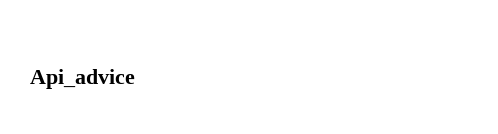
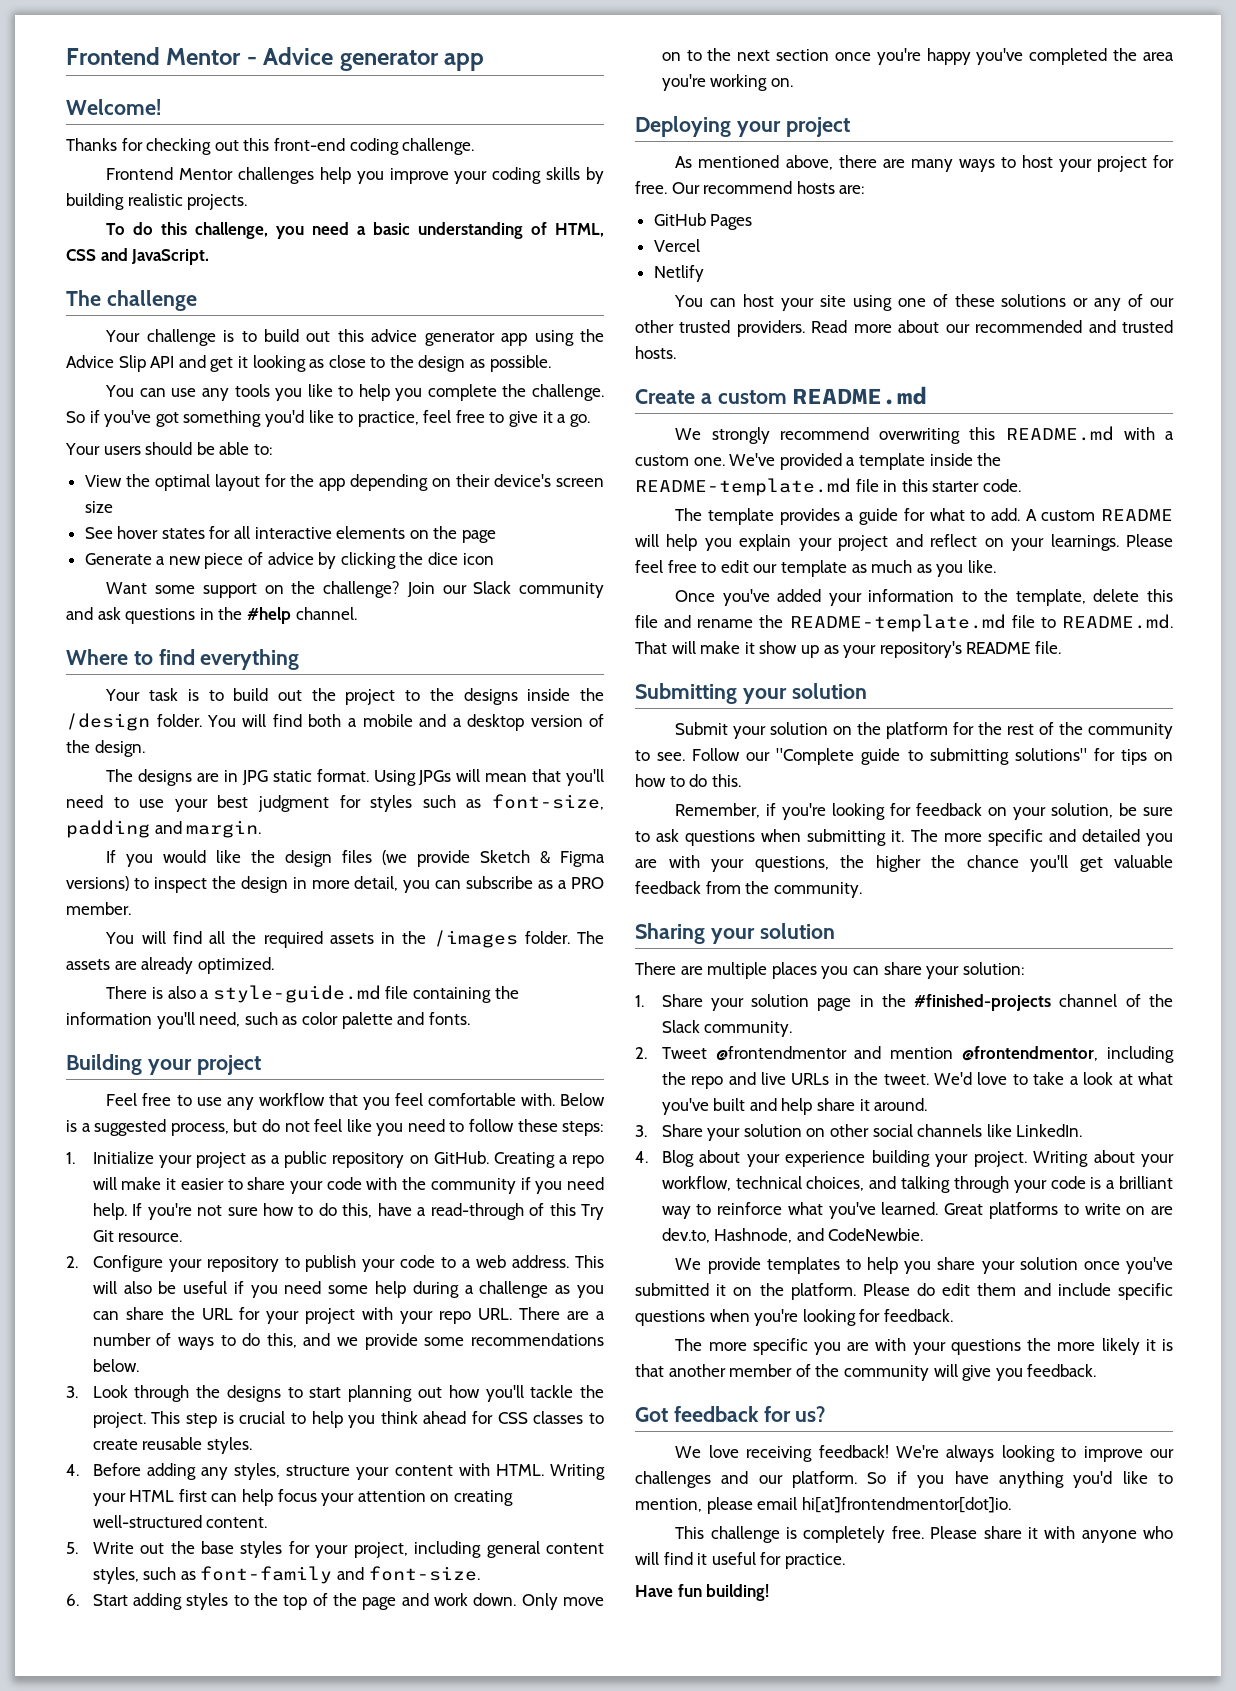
- Api_advice
+ Frontend Mentor - Advice generator app
+ Welcome!
+ Thanks for checking out this front-end coding challenge.
+ Frontend Mentor challenges help you improve your coding skills by building realistic projects.
+ To do this challenge, you need a basic understanding of HTML, CSS and JavaScript.
+ The challenge
+ Your challenge is to build out this advice generator app using the Advice Slip API and get it looking as close to the design as possible.
+ You can use any tools you like to help you complete the challenge. So if you've got something you'd like to practice, feel free to give it a go.
+ Your users should be able to:
+ View the optimal layout for the app depending on their device's screen size
+ See hover states for all interactive elements on the page
+ Generate a new piece of advice by clicking the dice icon
+ Want some support on the challenge? Join our Slack community and ask questions in the #help channel.
+ Where to find everything
+ Your task is to build out the project to the designs inside the /design folder. You will find both a mobile and a desktop version of the design.
+ The designs are in JPG static format. Using JPGs will mean that you'll need to use your best judgment for styles such as font-size, padding and margin.
+ If you would like the design files (we provide Sketch & Figma versions) to inspect the design in more detail, you can subscribe as a PRO member.
+ You will find all the required assets in the /images folder. The assets are already optimized.
+ There is also a style-guide.md file containing the information you'll need, such as color palette and fonts.
+ Building your project
+ Feel free to use any workflow that you feel comfortable with. Below is a suggested process, but do not feel like you need to follow these steps:
+ 1. Initialize your project as a public repository on GitHub. Creating a repo will make it easier to share your code with the community if you need help. If you're not sure how to do this, have a read-through of this Try Git resource.
+ 2. Configure your repository to publish your code to a web address. This will also be useful if you need some help during a challenge as you can share the URL for your project with your repo URL. There are a number of ways to do this, and we provide some recommendations below.
+ 3. Look through the designs to start planning out how you'll tackle the project. This step is crucial to help you think ahead for CSS classes to create reusable styles.
+ 4. Before adding any styles, structure your content with HTML. Writing your HTML first can help focus your attention on creating well-structured content.
+ 5. Write out the base styles for your project, including general content styles, such as font-family and font-size.
+ 6. Start adding styles to the top of the page and work down. Only move on to the next section once you're happy you've completed the area you're working on.
+ Deploying your project
+ As mentioned above, there are many ways to host your project for free. Our recommend hosts are:
+ GitHub Pages
+ Vercel
+ Netlify
+ You can host your site using one of these solutions or any of our other trusted providers. Read more about our recommended and trusted hosts.
+ Create a custom README.md
+ We strongly recommend overwriting this README.md with a custom one. We've provided a template inside the README-template.md file in this starter code.
+ The template provides a guide for what to add. A custom README will help you explain your project and reflect on your learnings. Please feel free to edit our template as much as you like.
+ Once you've added your information to the template, delete this file and rename the README-template.md file to README.md. That will make it show up as your repository's README file.
+ Submitting your solution
+ Submit your solution on the platform for the rest of the community to see. Follow our "Complete guide to submitting solutions" for tips on how to do this.
+ Remember, if you're looking for feedback on your solution, be sure to ask questions when submitting it. The more specific and detailed you are with your questions, the higher the chance you'll get valuable feedback from the community.
+ Sharing your solution
+ There are multiple places you can share your solution:
+ 1. Share your solution page in the #finished-projects channel of the Slack community.
+ 2. Tweet @frontendmentor and mention @frontendmentor, including the repo and live URLs in the tweet. We'd love to take a look at what you've built and help share it around.
+ 3. Share your solution on other social channels like LinkedIn.
+ 4. Blog about your experience building your project. Writing about your workflow, technical choices, and talking through your code is a brilliant way to reinforce what you've learned. Great platforms to write on are dev.to, Hashnode, and CodeNewbie.
+ We provide templates to help you share your solution once you've submitted it on the platform. Please do edit them and include specific questions when you're looking for feedback.
+ The more specific you are with your questions the more likely it is that another member of the community will give you feedback.
+ Got feedback for us?
+ We love receiving feedback! We're always looking to improve our challenges and our platform. So if you have anything you'd like to mention, please email hi[at]frontendmentor[dot]io.
+ This challenge is completely free. Please share it with anyone who will find it useful for practice.
+ Have fun building!

